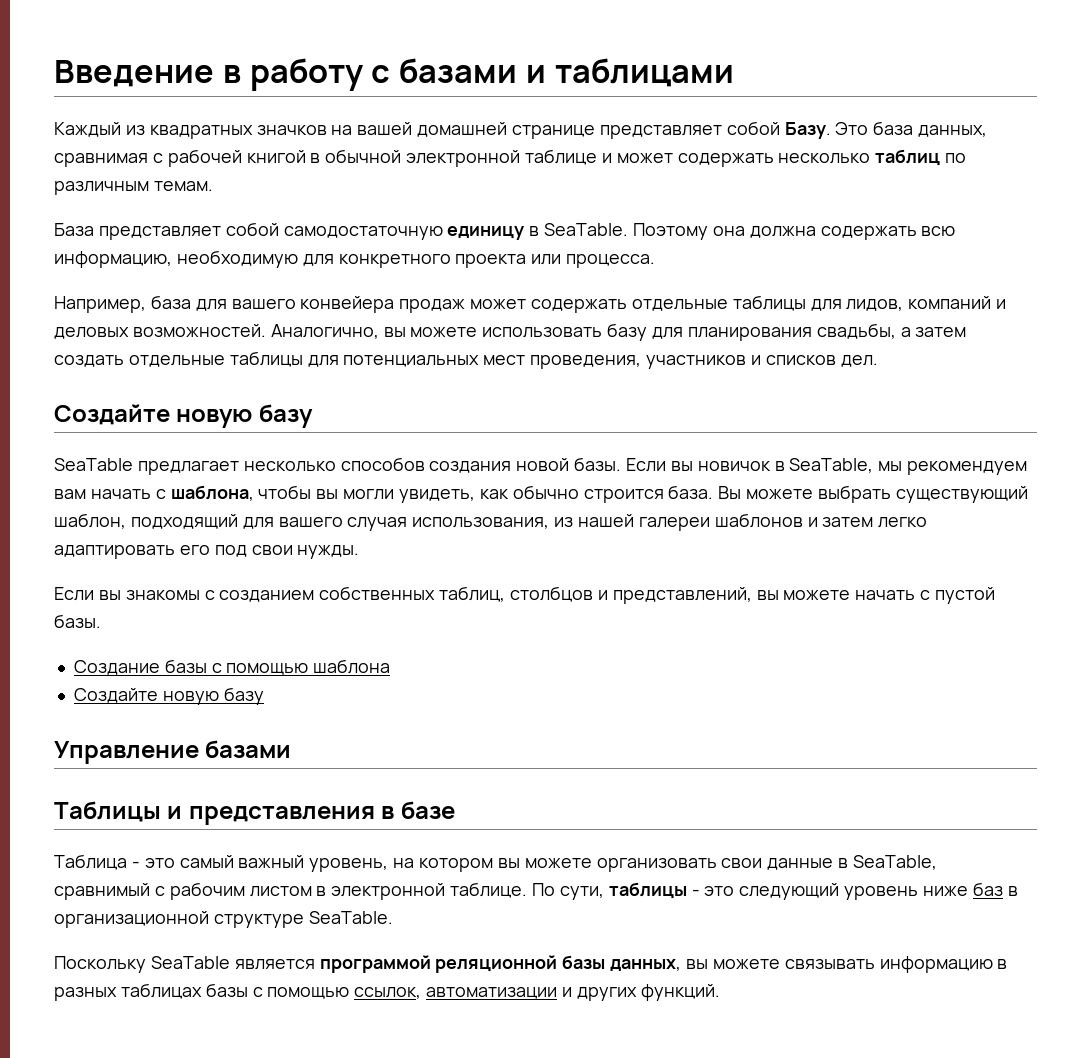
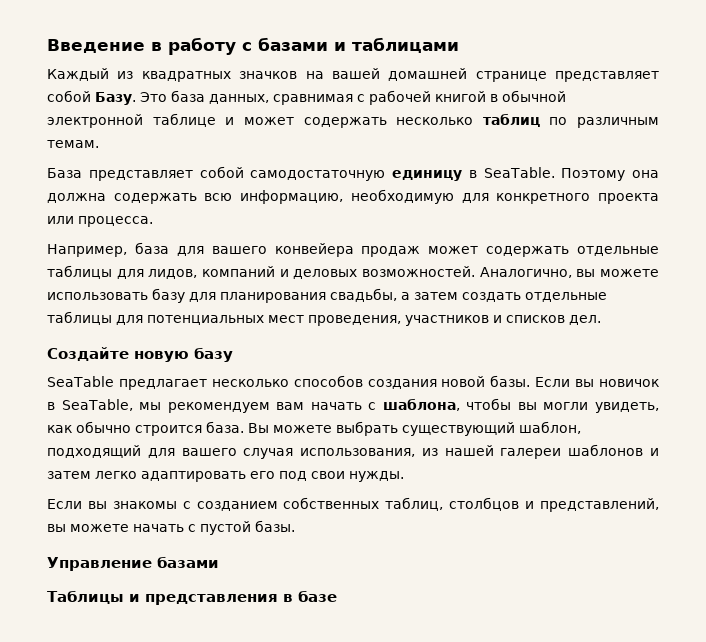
- Создание базы с помощью шаблона
- Создайте новую базу
- Таблица - это самый важный уровень, на котором вы можете организовать свои данные в SeaTable, сравнимый с рабочим листом в электронной таблице. По сути, таблицы - это следующий уровень ниже баз в организационной структуре SeaTable.
- Поскольку SeaTable является программой реляционной базы данных, вы можете связывать информацию в разных таблицах базы с помощью ссылок, автоматизации и других функций.

